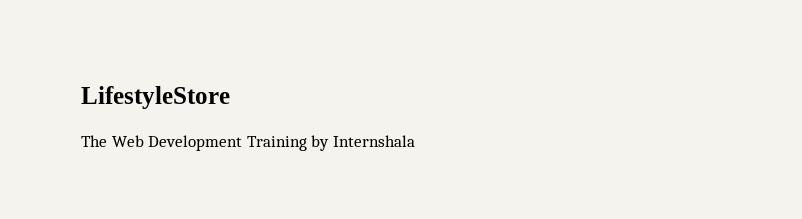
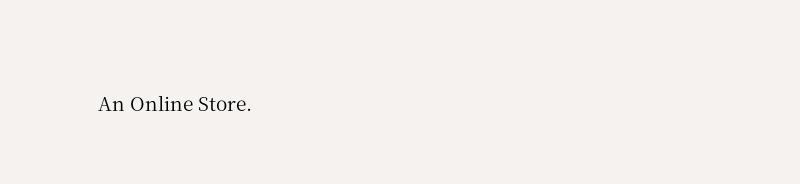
- LifestyleStore
- The Web Development Training by Internshala
+ An Online Store.

